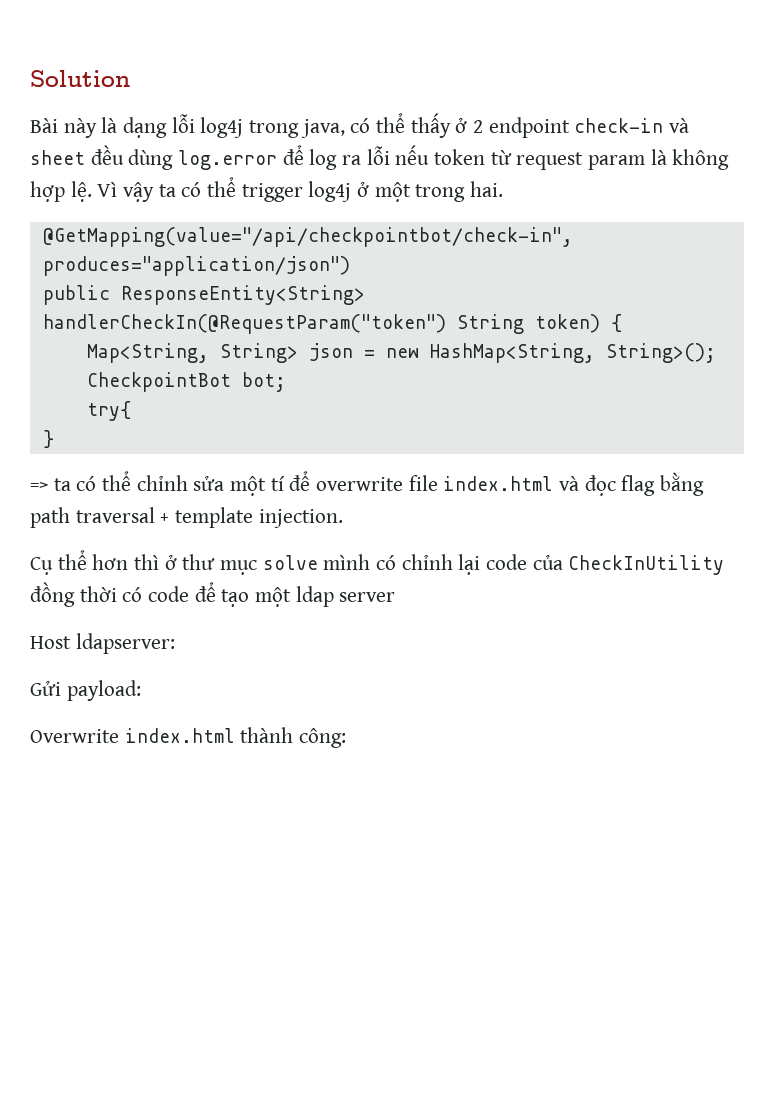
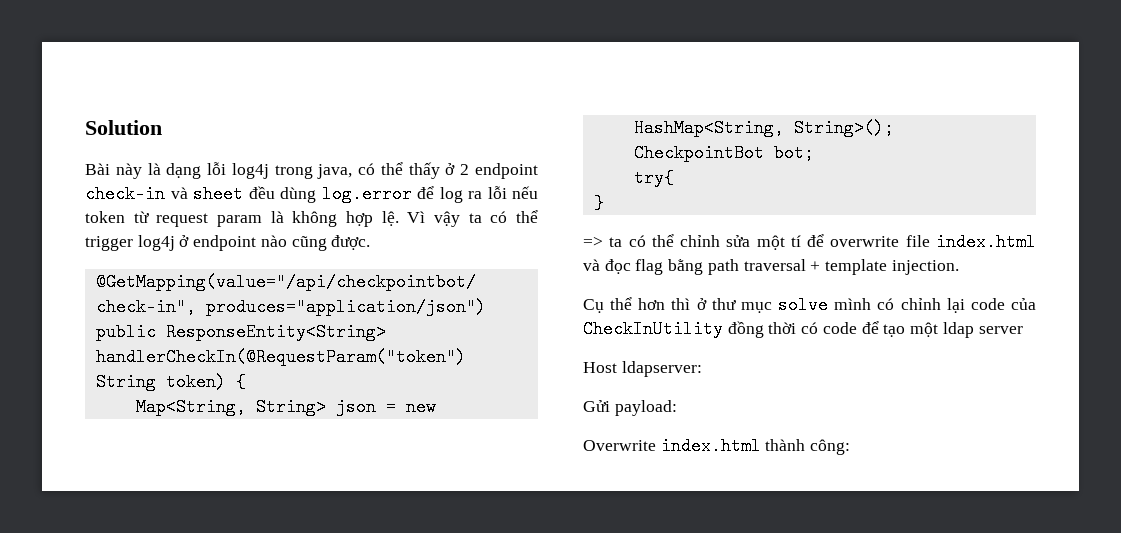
- Vì vậy ta có thể trigger log4j ở một trong hai.
+ Vì vậy ta có thể trigger log4j ở endpoint nào cũng được.

